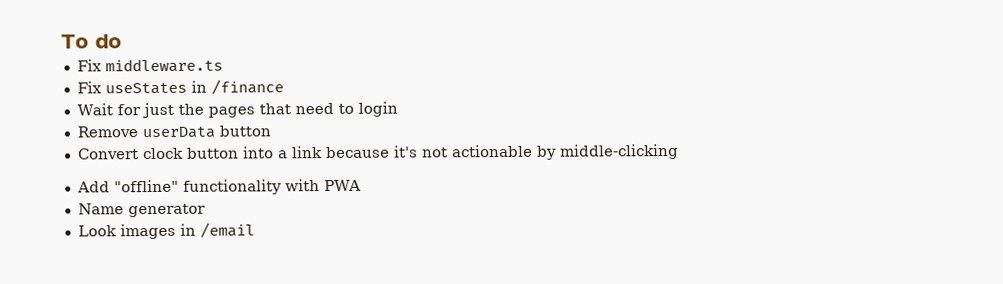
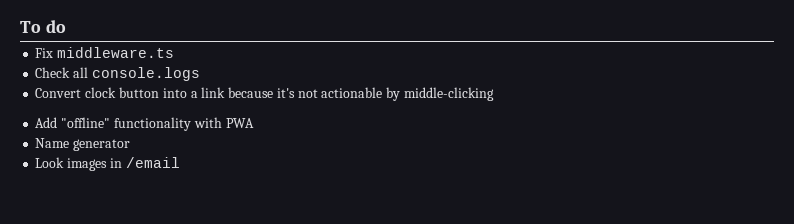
- Fix useStates in /finance
- Wait for just the pages that need to login
- Remove userData button
+ Check all console.logs

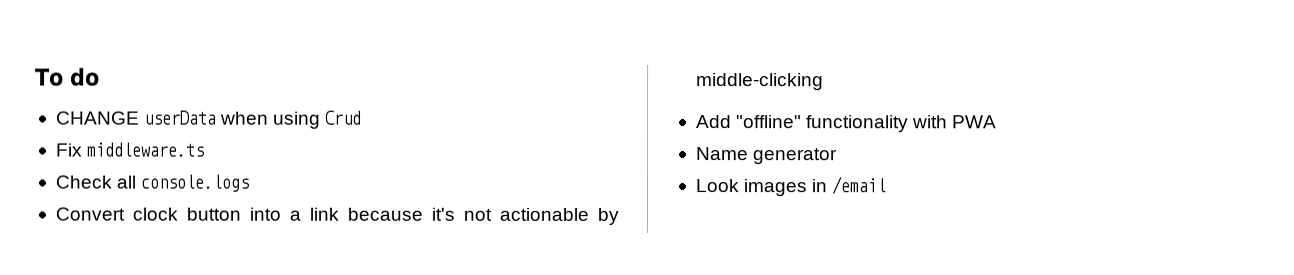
+ CHANGE userData when using Crud

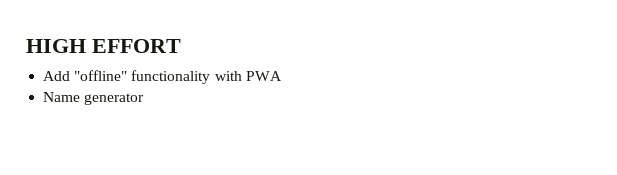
- To do
- CHANGE userData when using Crud
- Fix middleware.ts
- Check all console.logs
- Convert clock button into a link because it's not actionable by middle-clicking
+ HIGH EFFORT
- Look images in /email

